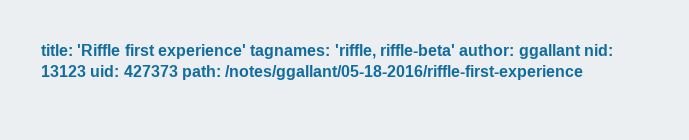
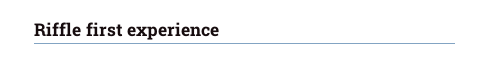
- title: 'Riffle first experience' tagnames: 'riffle, riffle-beta' author: ggallant nid: 13123 uid: 427373 path: /notes/ggallant/05-18-2016/riffle-first-experience
+ Riffle first experience

